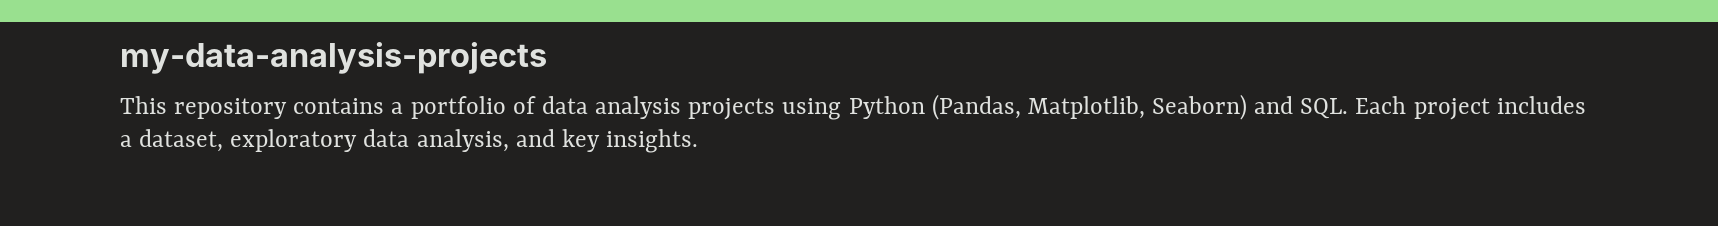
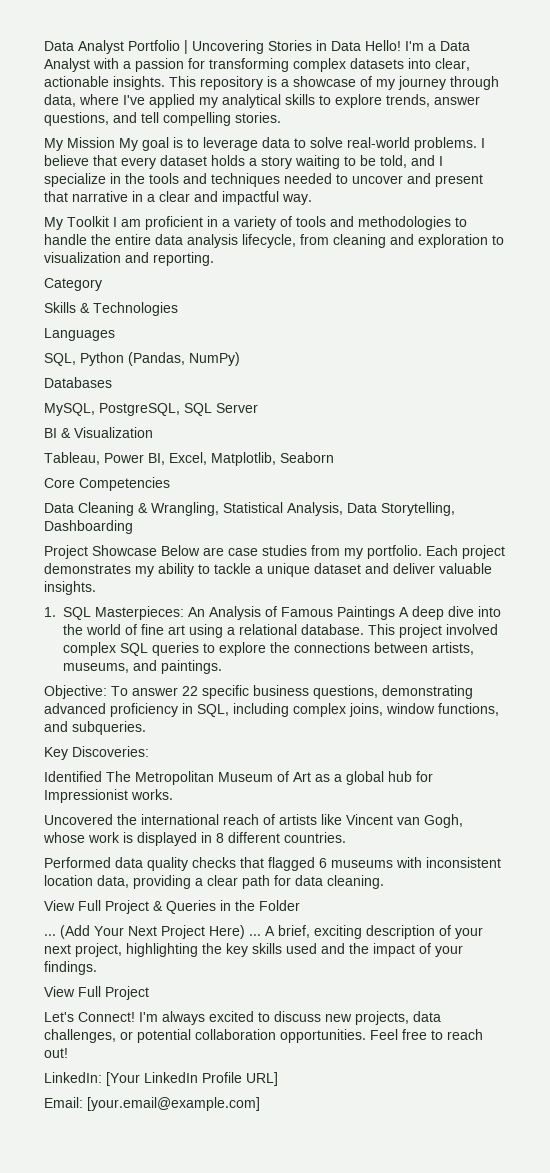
- my-data-analysis-projects
- This repository contains a portfolio of data analysis projects using Python (Pandas, Matplotlib, Seaborn) and SQL. Each project includes a dataset, exploratory data analysis, and key insights.
+ Data Analyst Portfolio | Uncovering Stories in Data Hello! I'm a Data Analyst with a passion for transforming complex datasets into clear, actionable insights. This repository is a showcase of my journey through data, where I've applied my analytical skills to explore trends, answer questions, and tell compelling stories.
+ My Mission My goal is to leverage data to solve real-world problems. I believe that every dataset holds a story waiting to be told, and I specialize in the tools and techniques needed to uncover and present that narrative in a clear and impactful way.
+ My Toolkit I am proficient in a variety of tools and methodologies to handle the entire data analysis lifecycle, from cleaning and exploration to visualization and reporting.
+ Category
+ Skills & Technologies
+ Languages
+ SQL, Python (Pandas, NumPy)
+ Databases
+ MySQL, PostgreSQL, SQL Server
+ BI & Visualization
+ Tableau, Power BI, Excel, Matplotlib, Seaborn
+ Core Competencies
+ Data Cleaning & Wrangling, Statistical Analysis, Data Storytelling, Dashboarding
+ Project Showcase Below are case studies from my portfolio. Each project demonstrates my ability to tackle a unique dataset and deliver valuable insights.
+ 1. SQL Masterpieces: An Analysis of Famous Paintings A deep dive into the world of fine art using a relational database. This project involved complex SQL queries to explore the connections between artists, museums, and paintings.
+ Objective: To answer 22 specific business questions, demonstrating advanced proficiency in SQL, including complex joins, window functions, and subqueries.
+ Key Discoveries:
+ Identified The Metropolitan Museum of Art as a global hub for Impressionist works.
+ Uncovered the international reach of artists like Vincent van Gogh, whose work is displayed in 8 different countries.
+ Performed data quality checks that flagged 6 museums with inconsistent location data, providing a clear path for data cleaning.
+ View Full Project & Queries in the Folder
+ ... (Add Your Next Project Here) ... A brief, exciting description of your next project, highlighting the key skills used and the impact of your findings.
+ View Full Project
+ Let's Connect! I'm always excited to discuss new projects, data challenges, or potential collaboration opportunities. Feel free to reach out!
+ LinkedIn: [Your LinkedIn Profile URL]
+ Email: [your.email@example.com]

